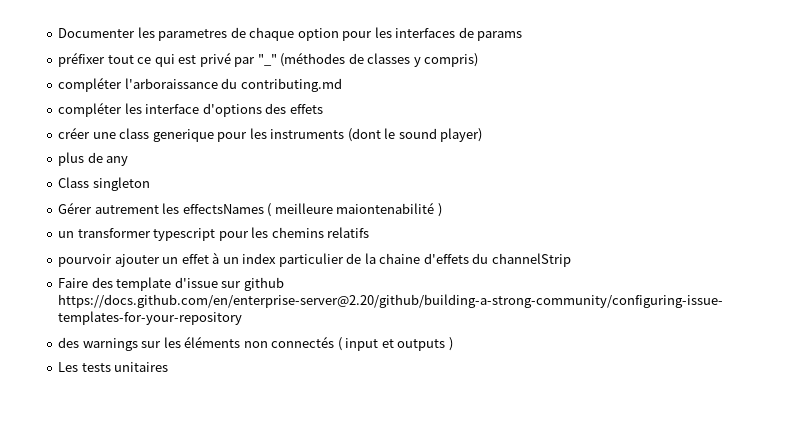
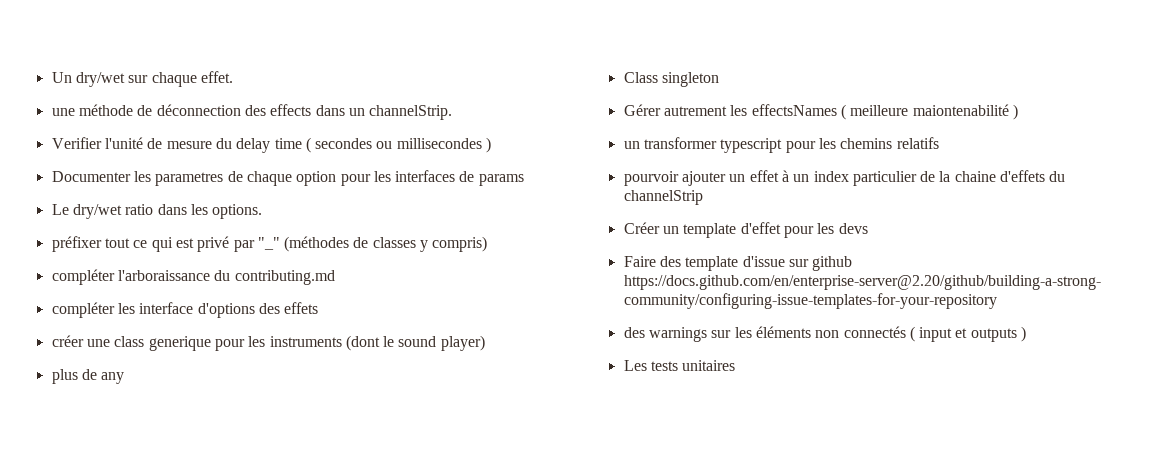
+ Un dry/wet sur chaque effet.
+ une méthode de déconnection des effects dans un channelStrip.
+ Verifier l'unité de mesure du delay time ( secondes ou millisecondes )
+ Le dry/wet ratio dans les options.
+ Créer un template d'effet pour les devs

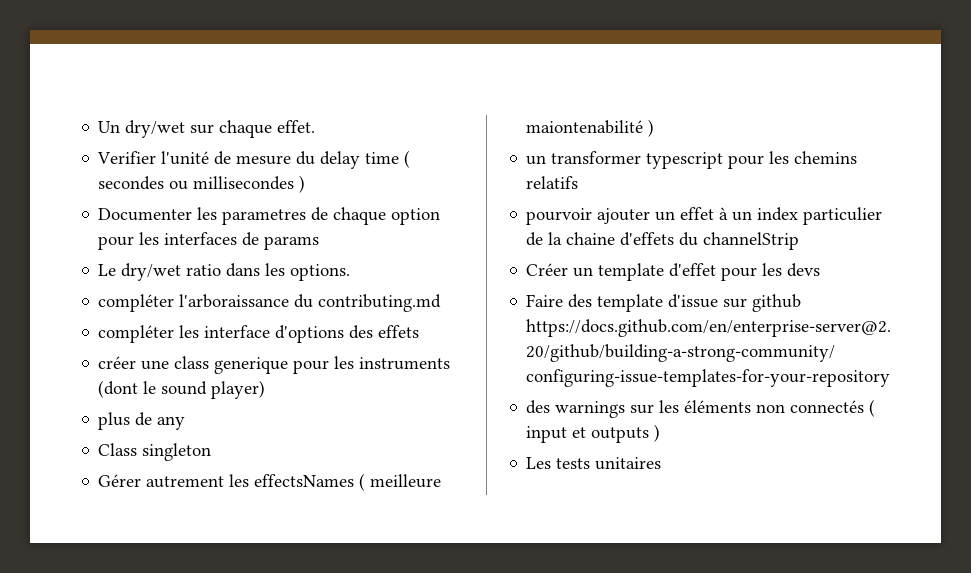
- une méthode de déconnection des effects dans un channelStrip.
- préfixer tout ce qui est privé par "_" (méthodes de classes y compris)

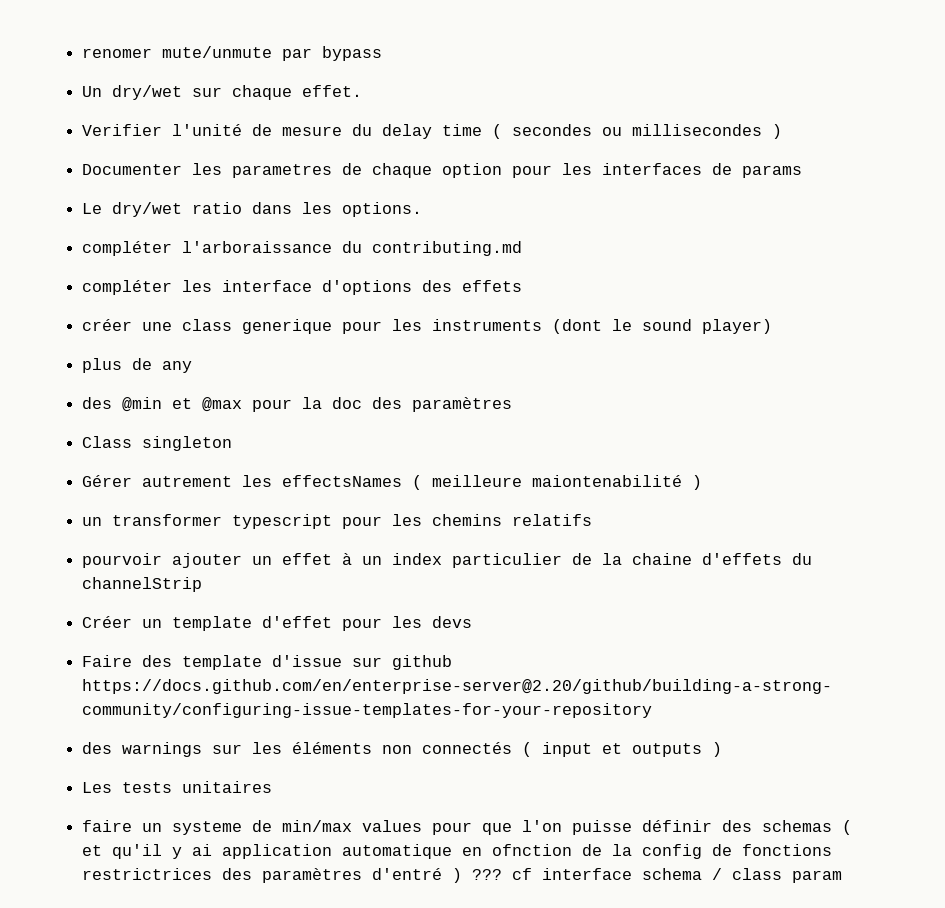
+ renomer mute/unmute par bypass
+ des @min et @max pour la doc des paramètres
+ faire un systeme de min/max values pour que l'on puisse définir des schemas ( et qu'il y ai application automatique en ofnction de la config de fonctions restrictrices des paramètres d'entré ) ??? cf interface schema / class param

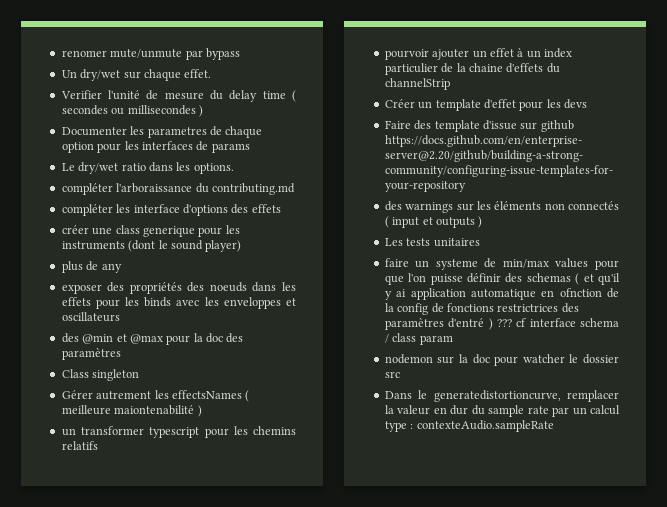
+ exposer des propriétés des noeuds dans les effets pour les binds avec les enveloppes et oscillateurs
+ nodemon sur la doc pour watcher le dossier src
+ Dans le generatedistortioncurve, remplacer la valeur en dur du sample rate par un calcul type : contexteAudio.sampleRate

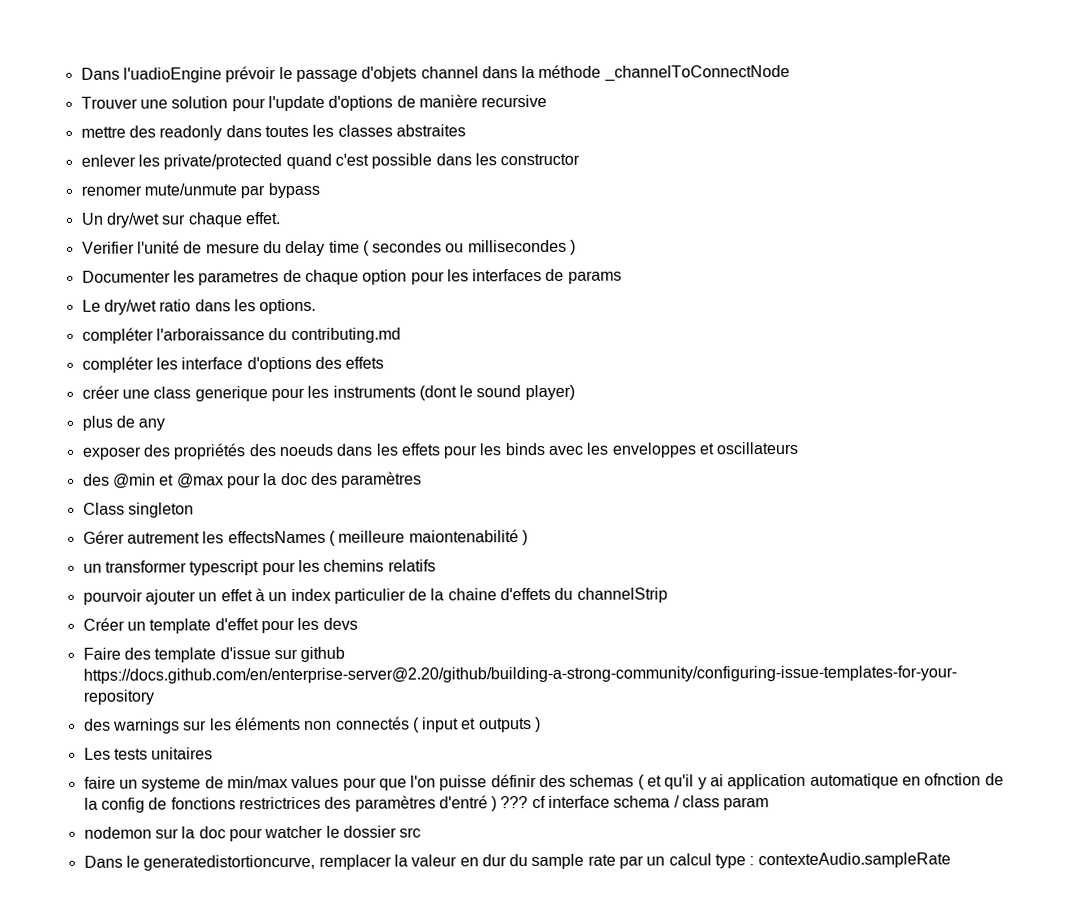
+ Dans l'uadioEngine prévoir le passage d'objets channel dans la méthode _channelToConnectNode
+ Trouver une solution pour l'update d'options de manière recursive
+ mettre des readonly dans toutes les classes abstraites
+ enlever les private/protected quand c'est possible dans les constructor

